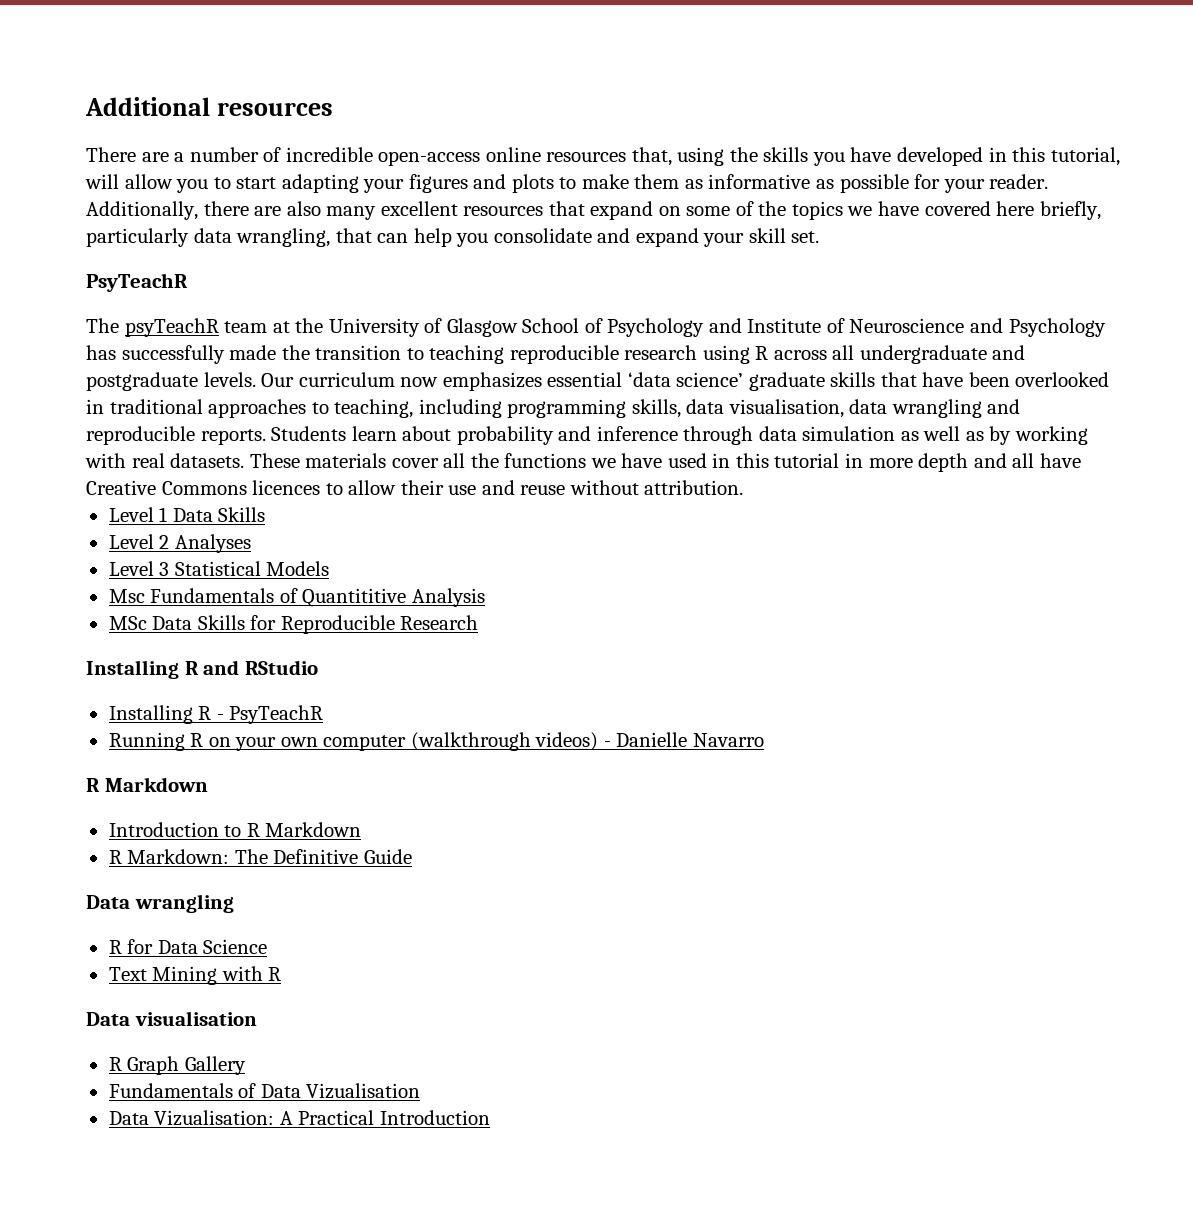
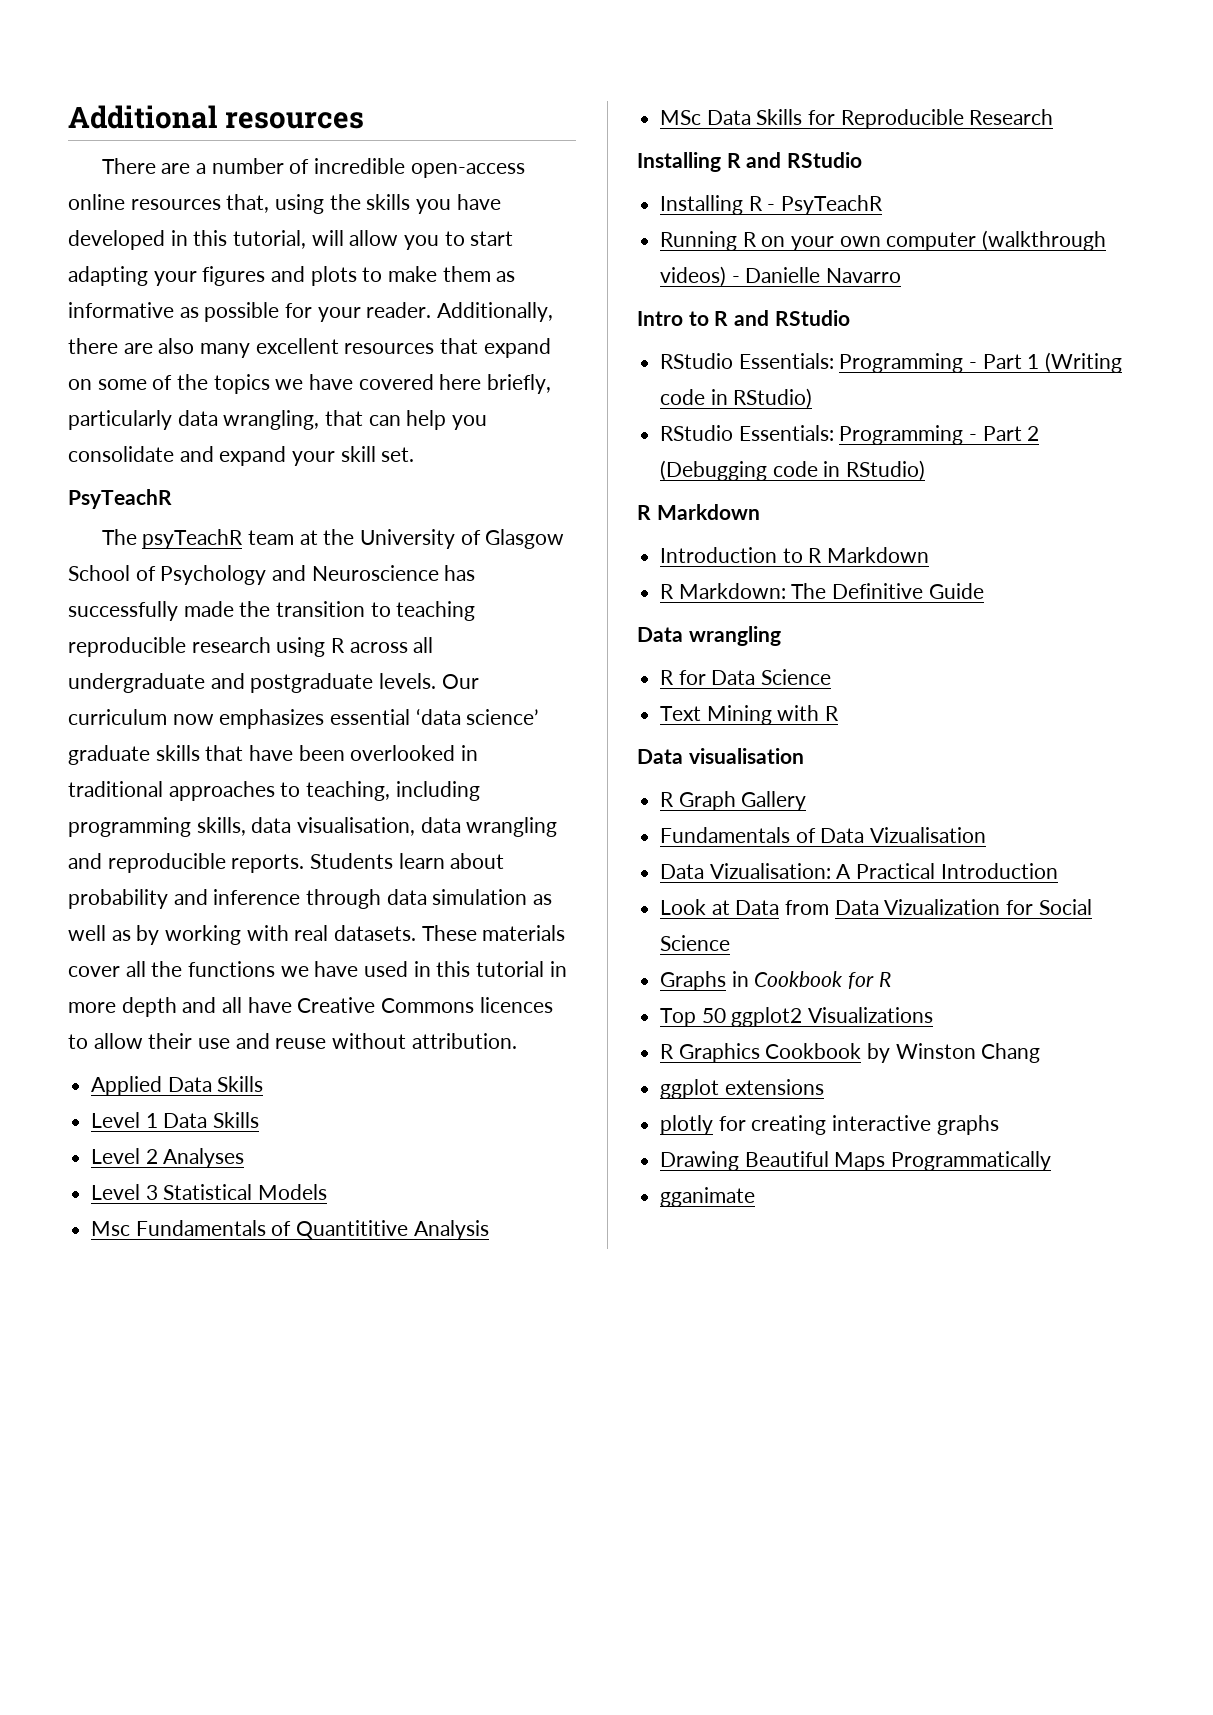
- The psyTeachR team at the University of Glasgow School of Psychology and Institute of Neuroscience and Psychology has successfully made the transition to teaching reproducible research using R across all undergraduate and postgraduate levels.
+ The psyTeachR team at the University of Glasgow School of Psychology and Neuroscience has successfully made the transition to teaching reproducible research using R across all undergraduate and postgraduate levels.
+ Applied Data Skills
+ Intro to R and RStudio
+ RStudio Essentials: Programming - Part 1 (Writing code in RStudio)
+ RStudio Essentials: Programming - Part 2 (Debugging code in RStudio)
+ Look at Data from Data Vizualization for Social Science
+ Graphs in Cookbook for R
+ Top 50 ggplot2 Visualizations
+ R Graphics Cookbook by Winston Chang
+ ggplot extensions
+ plotly for creating interactive graphs
+ Drawing Beautiful Maps Programmatically
+ gganimate

